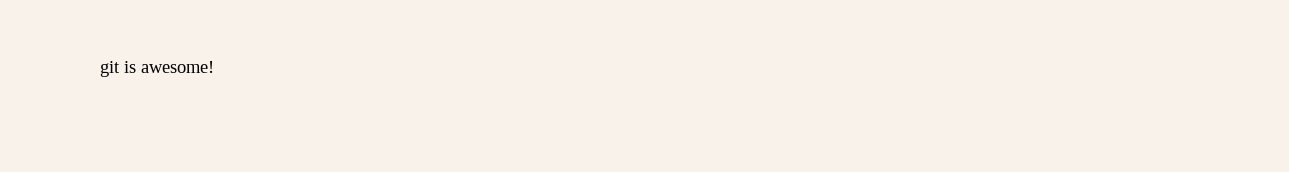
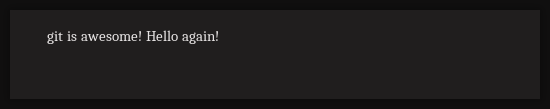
+ Hello again!

